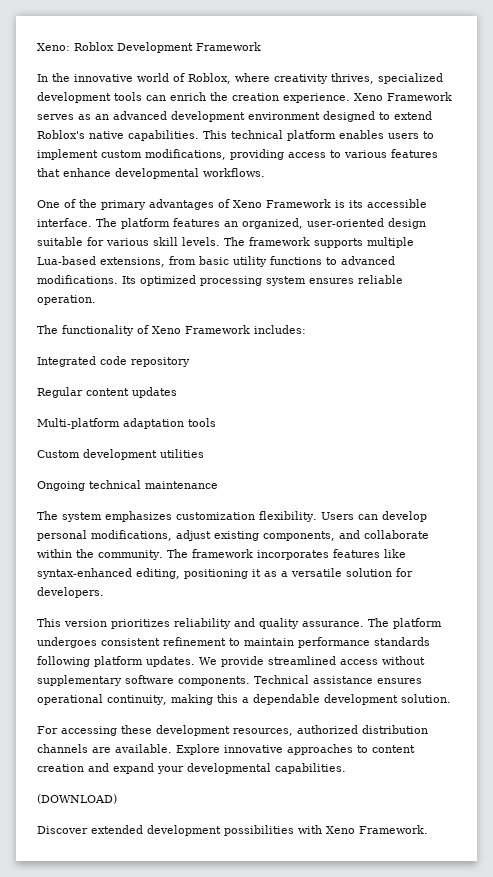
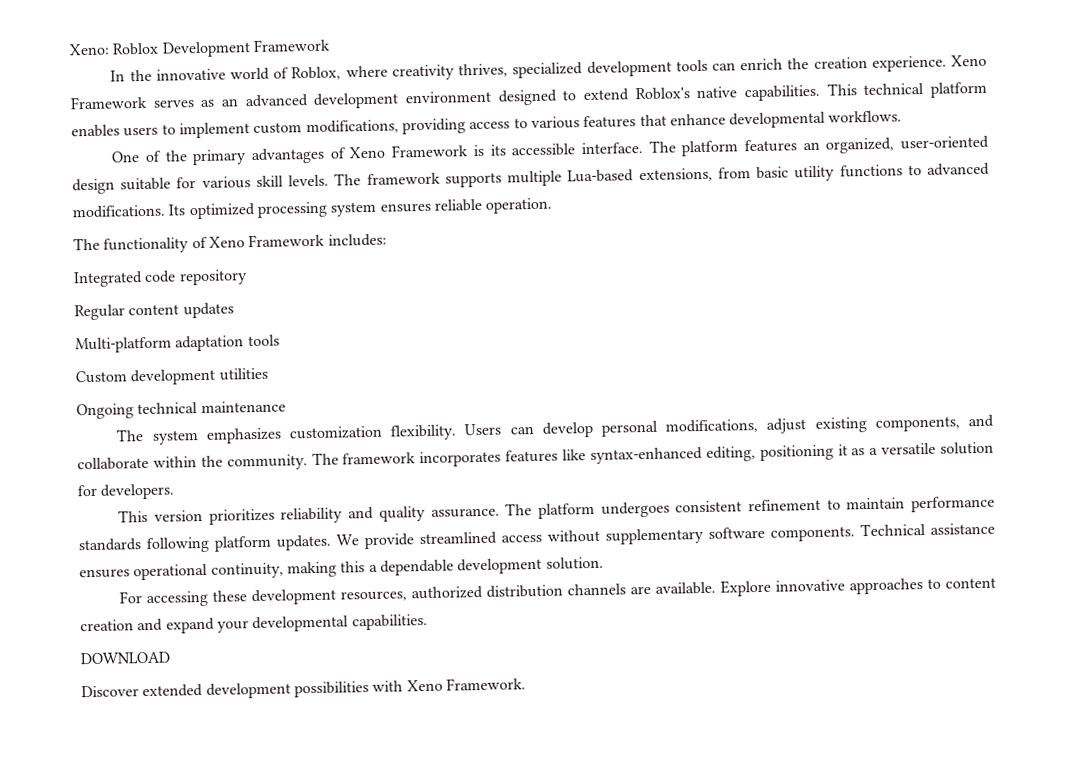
- (DOWNLOAD)
+ DOWNLOAD

